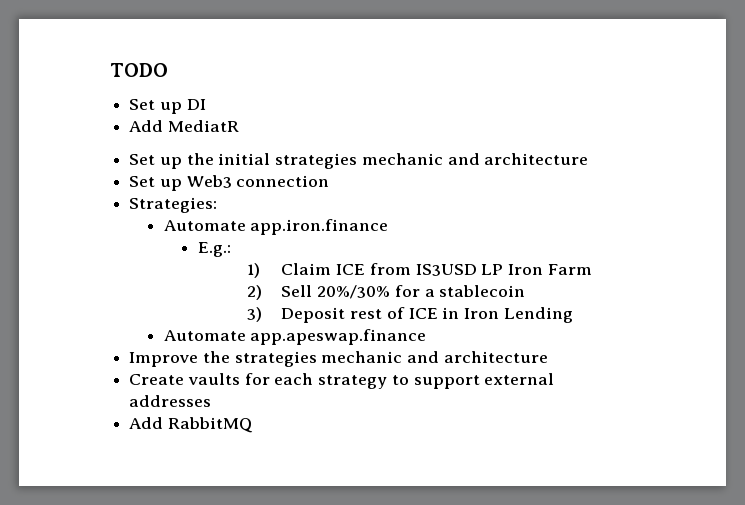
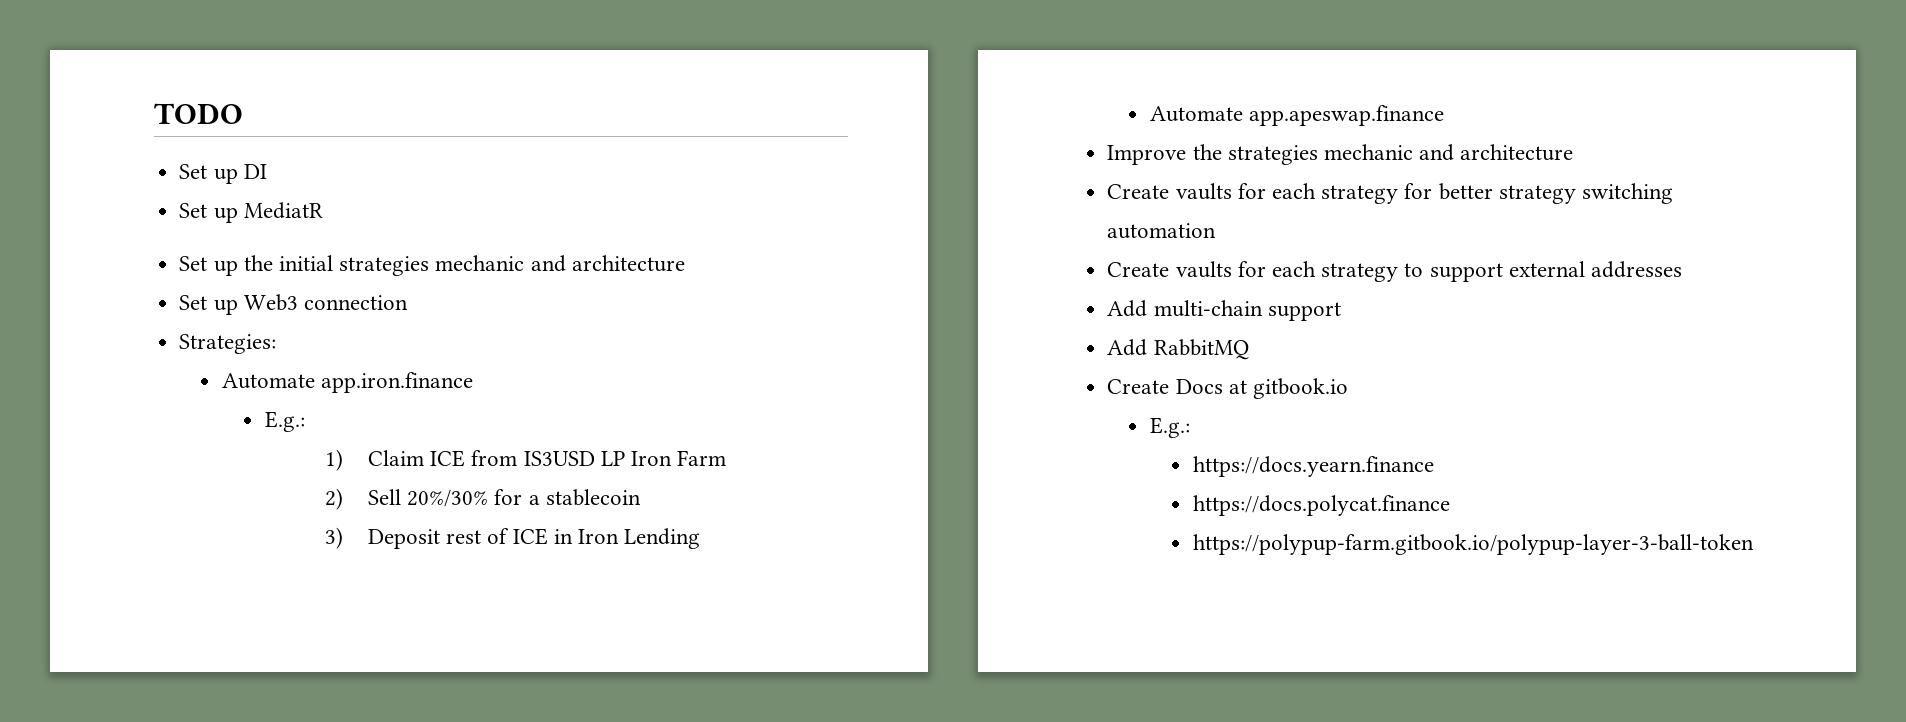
- Add MediatR
+ Set up MediatR
+ Create vaults for each strategy for better strategy switching automation
+ Add multi-chain support
+ Create Docs at gitbook.io
+ E.g.:
+ https://docs.yearn.finance
+ https://docs.polycat.finance
+ https://polypup-farm.gitbook.io/polypup-layer-3-ball-token

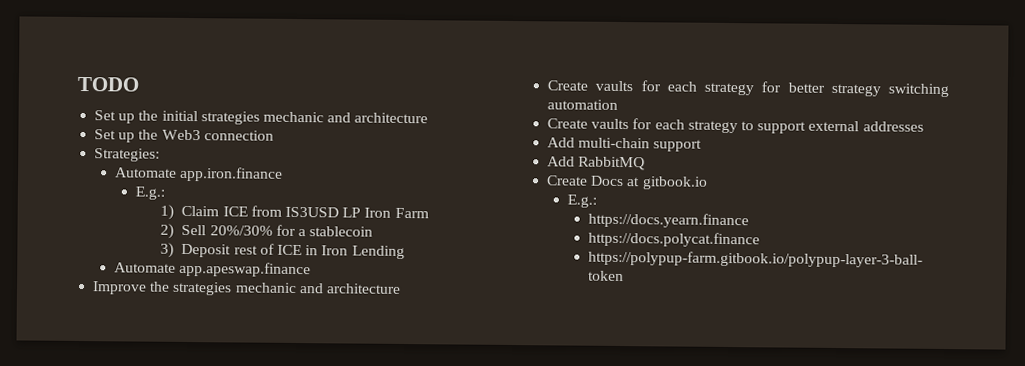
- Set up DI
- Set up MediatR
- Set up Web3 connection
+ Set up the Web3 connection

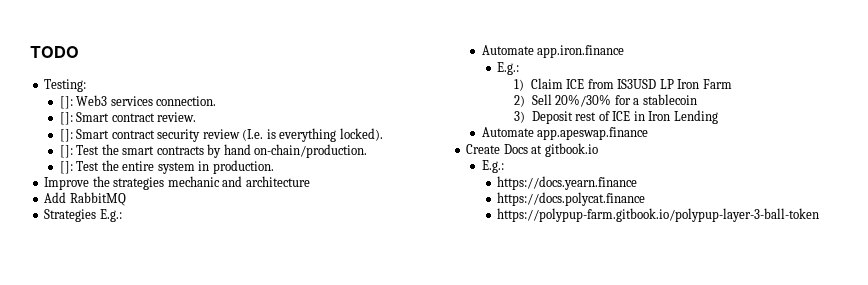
- Set up the initial strategies mechanic and architecture
- Set up the Web3 connection
- Strategies:
+ Testing:
+ []: Web3 services connection.
+ []: Smart contract review.
+ []: Smart contract security review (I.e. is everything locked).
+ []: Test the smart contracts by hand on-chain/production.
+ []: Test the entire system in production.
+ Improve the strategies mechanic and architecture
+ Add RabbitMQ
+ Strategies E.g.:
- Improve the strategies mechanic and architecture
- Create vaults for each strategy for better strategy switching automation
- Create vaults for each strategy to support external addresses
- Add multi-chain support
- Add RabbitMQ

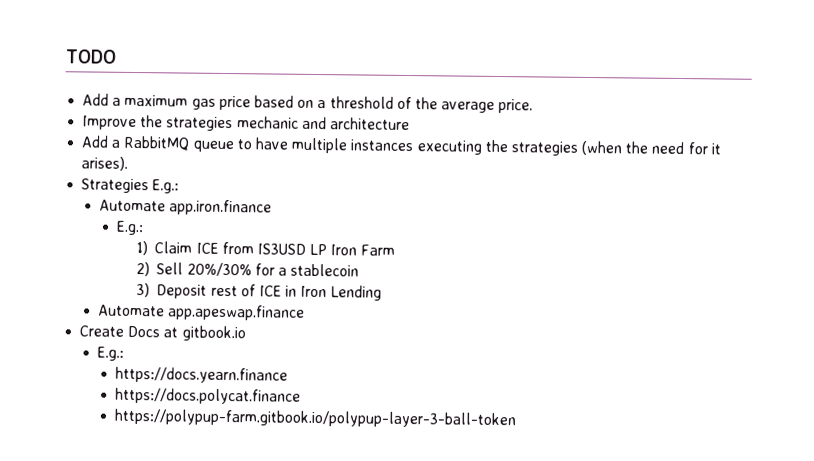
- Testing:
- []: Web3 services connection.
- []: Smart contract review.
- []: Smart contract security review (I.e. is everything locked).
- []: Test the smart contracts by hand on-chain/production.
- []: Test the entire system in production.
+ Add a maximum gas price based on a threshold of the average price.
- Add RabbitMQ
+ Add a RabbitMQ queue to have multiple instances executing the strategies (when the need for it arises).

